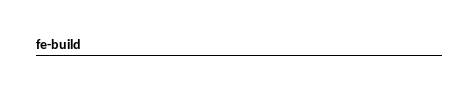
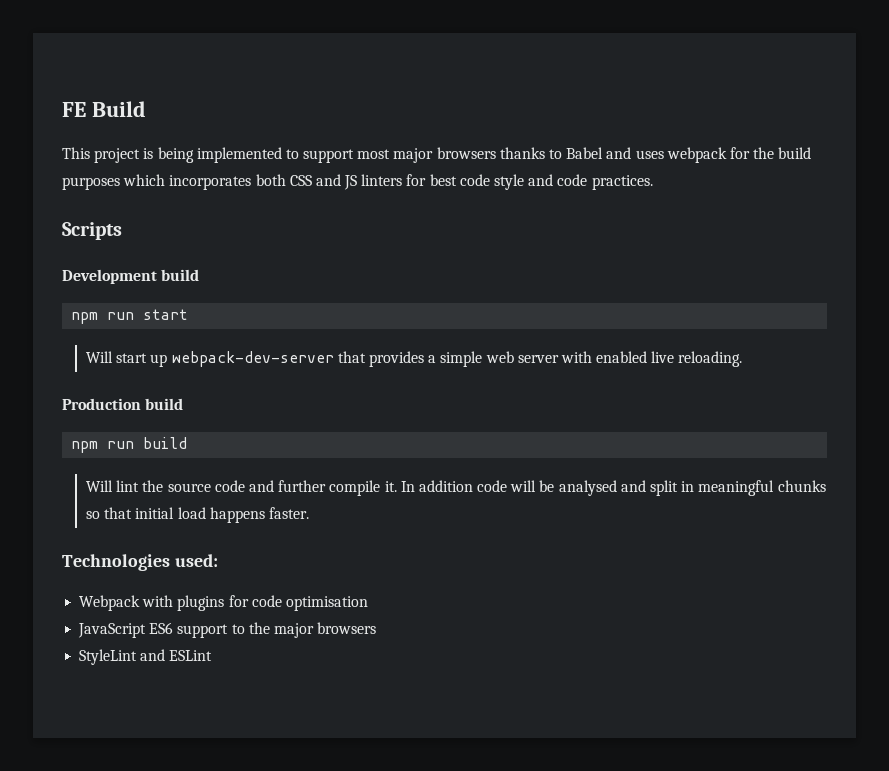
- fe-build
+ FE Build
+ This project is being implemented to support most major browsers thanks to Babel and uses webpack for the build purposes which incorporates both CSS and JS linters for best code style and code practices.
+ Scripts
+ Development build
+ npm run start
+ Will start up webpack-dev-server that provides a simple web server with enabled live reloading.
+ Production build
+ npm run build
+ Will lint the source code and further compile it. In addition code will be analysed and split in meaningful chunks so that initial load happens faster.
+ Technologies used:
+ Webpack with plugins for code optimisation
+ JavaScript ES6 support to the major browsers
+ StyleLint and ESLint

